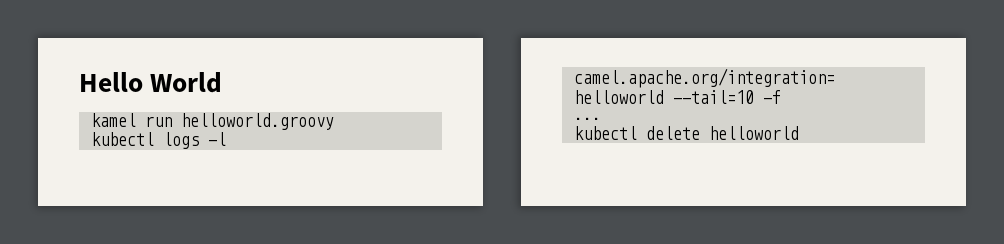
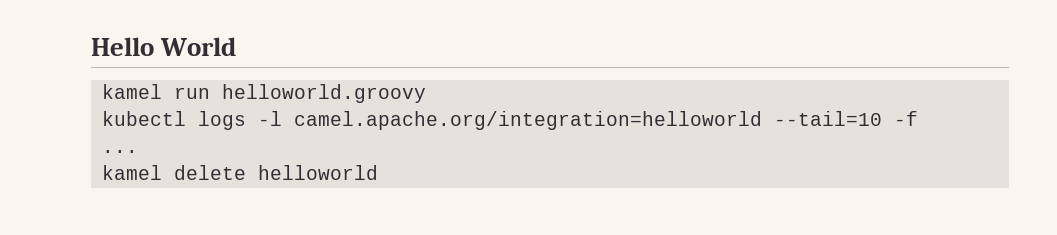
- kubectl delete helloworld
+ kamel delete helloworld

